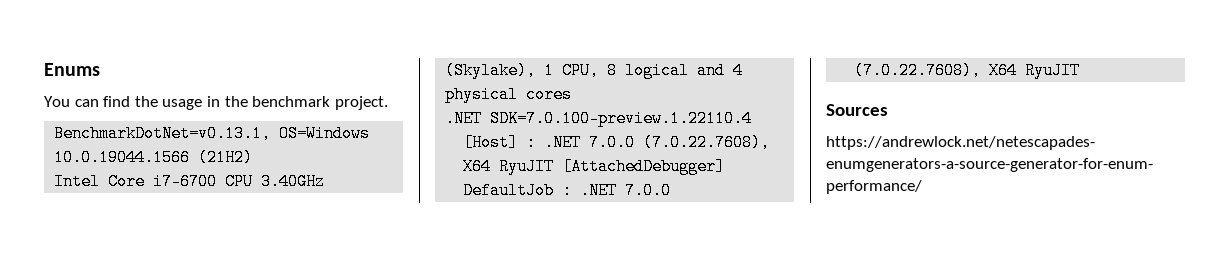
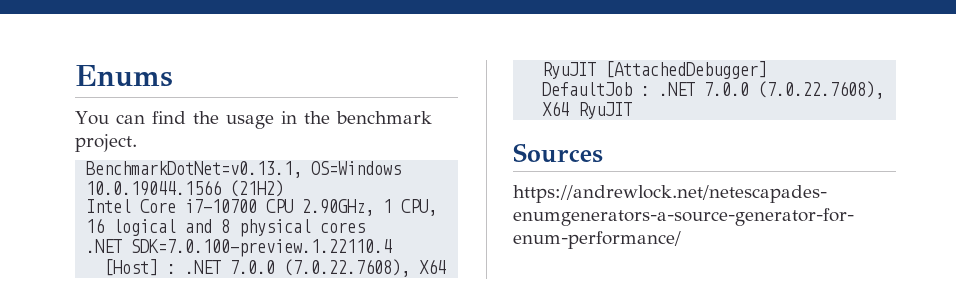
- Intel Core i7-6700 CPU 3.40GHz (Skylake), 1 CPU, 8 logical and 4 physical cores
+ Intel Core i7-10700 CPU 2.90GHz, 1 CPU, 16 logical and 8 physical cores

